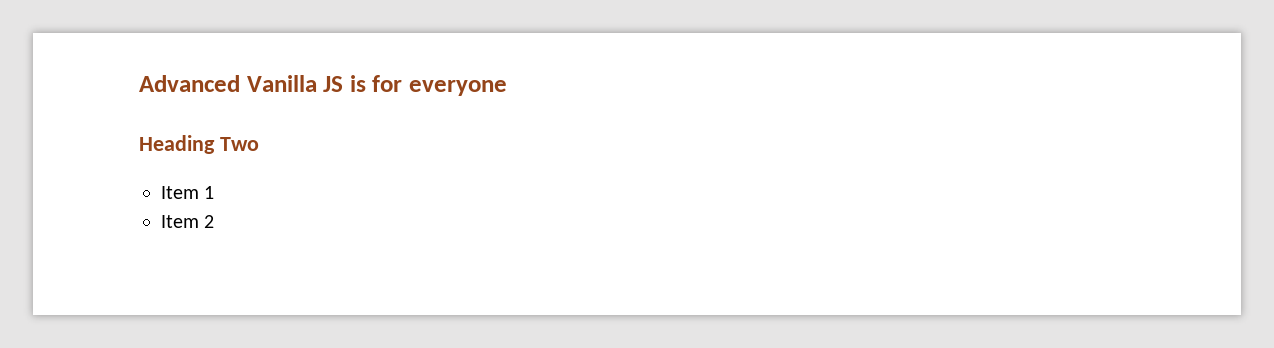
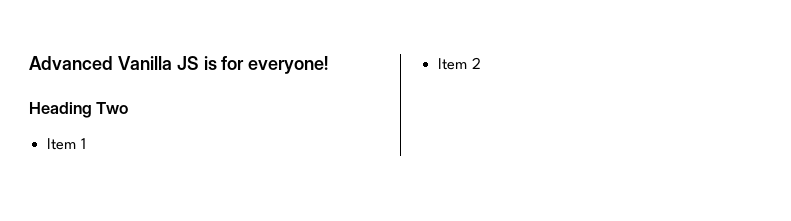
- Advanced Vanilla JS is for everyone
+ Advanced Vanilla JS is for everyone!

